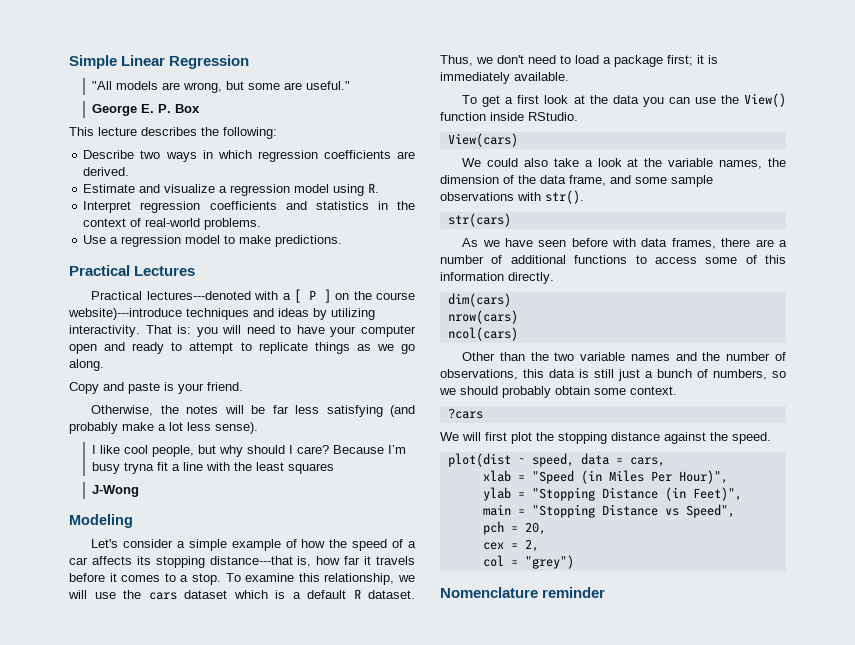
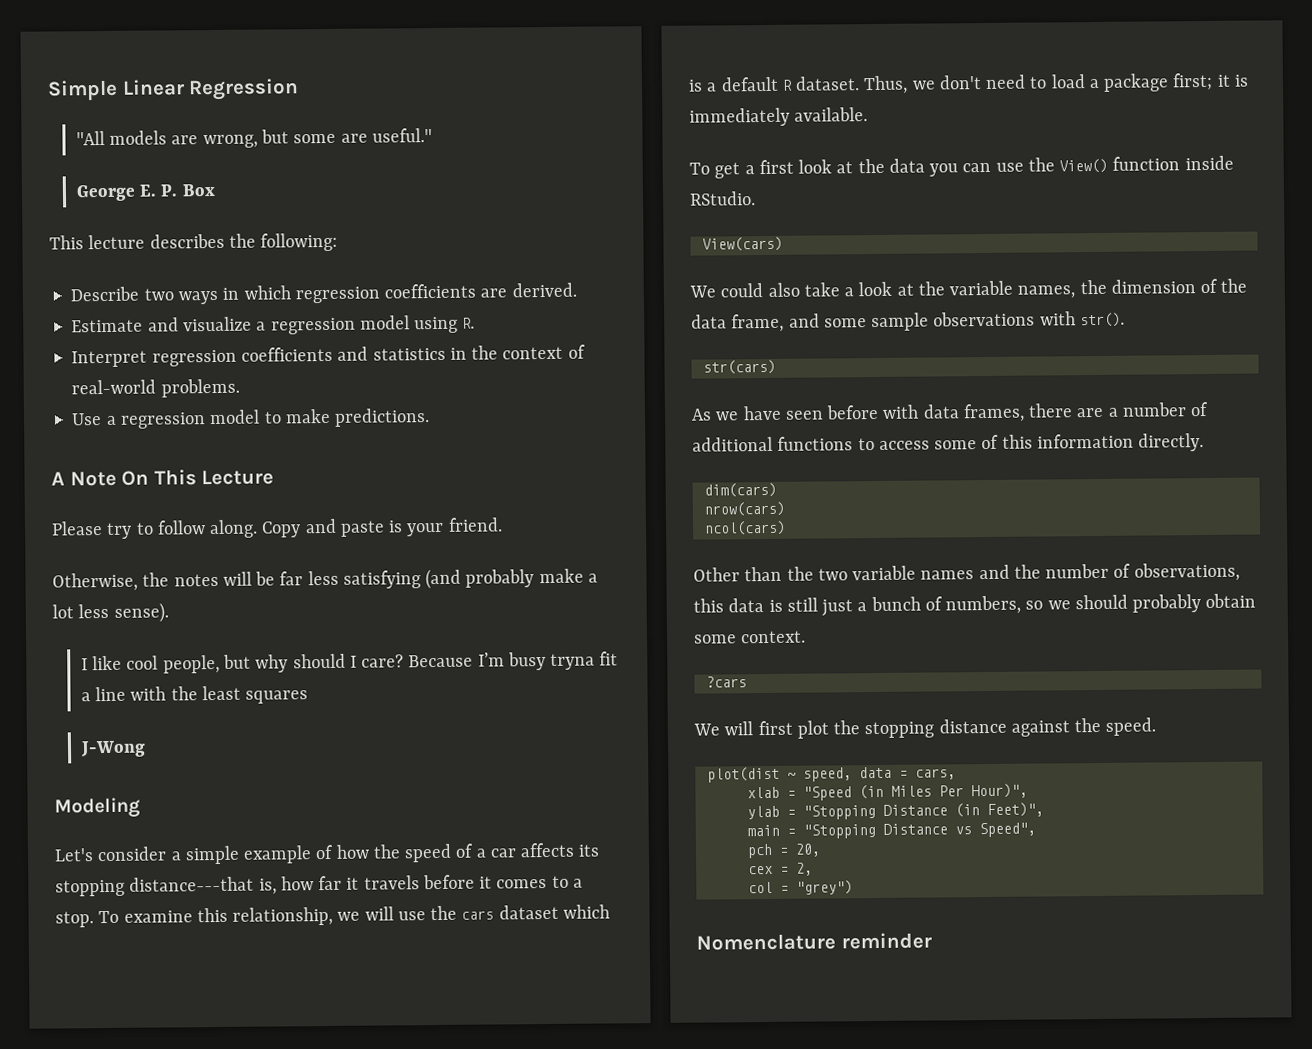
- Practical Lectures
- Practical lectures---denoted with a [ P ] on the course website)---introduce techniques and ideas by utilizing interactivity. That is: you will need to have your computer open and ready to attempt to replicate things as we go along.
- Copy and paste is your friend.
+ A Note On This Lecture
+ Please try to follow along. Copy and paste is your friend.

